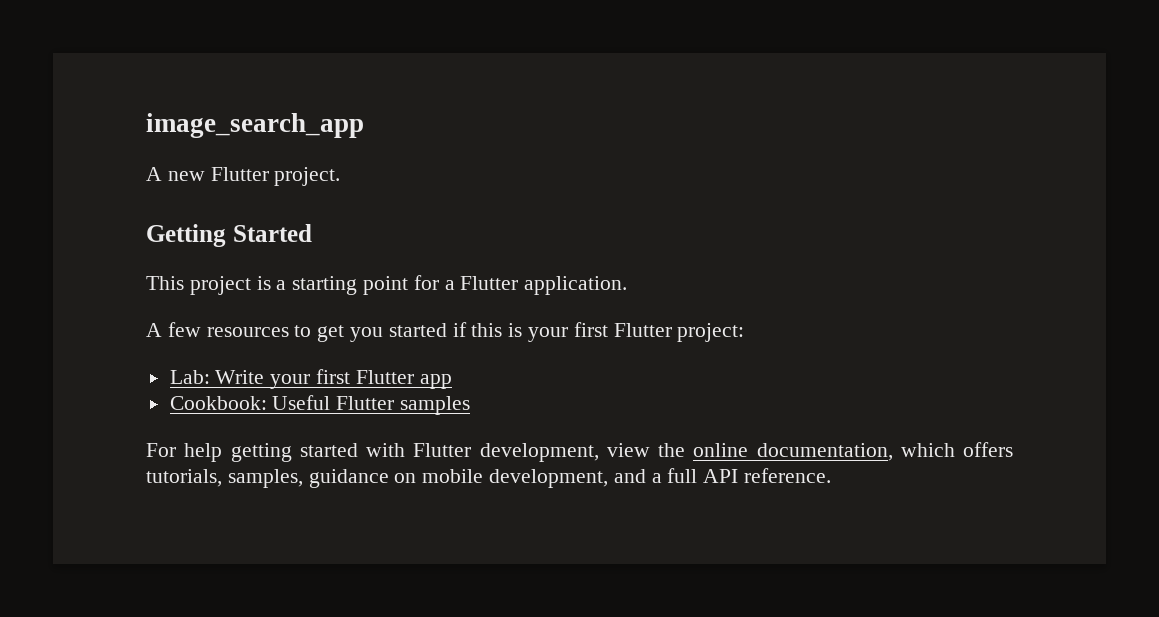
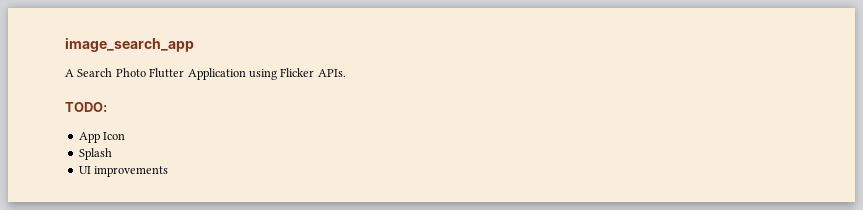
- A new Flutter project.
- Getting Started
- This project is a starting point for a Flutter application.
- A few resources to get you started if this is your first Flutter project:
- Lab: Write your first Flutter app
- Cookbook: Useful Flutter samples
- For help getting started with Flutter development, view the online documentation, which offers tutorials, samples, guidance on mobile development, and a full API reference.
+ A Search Photo Flutter Application using Flicker APIs.
+ TODO:
+ App Icon
+ Splash
+ UI improvements

